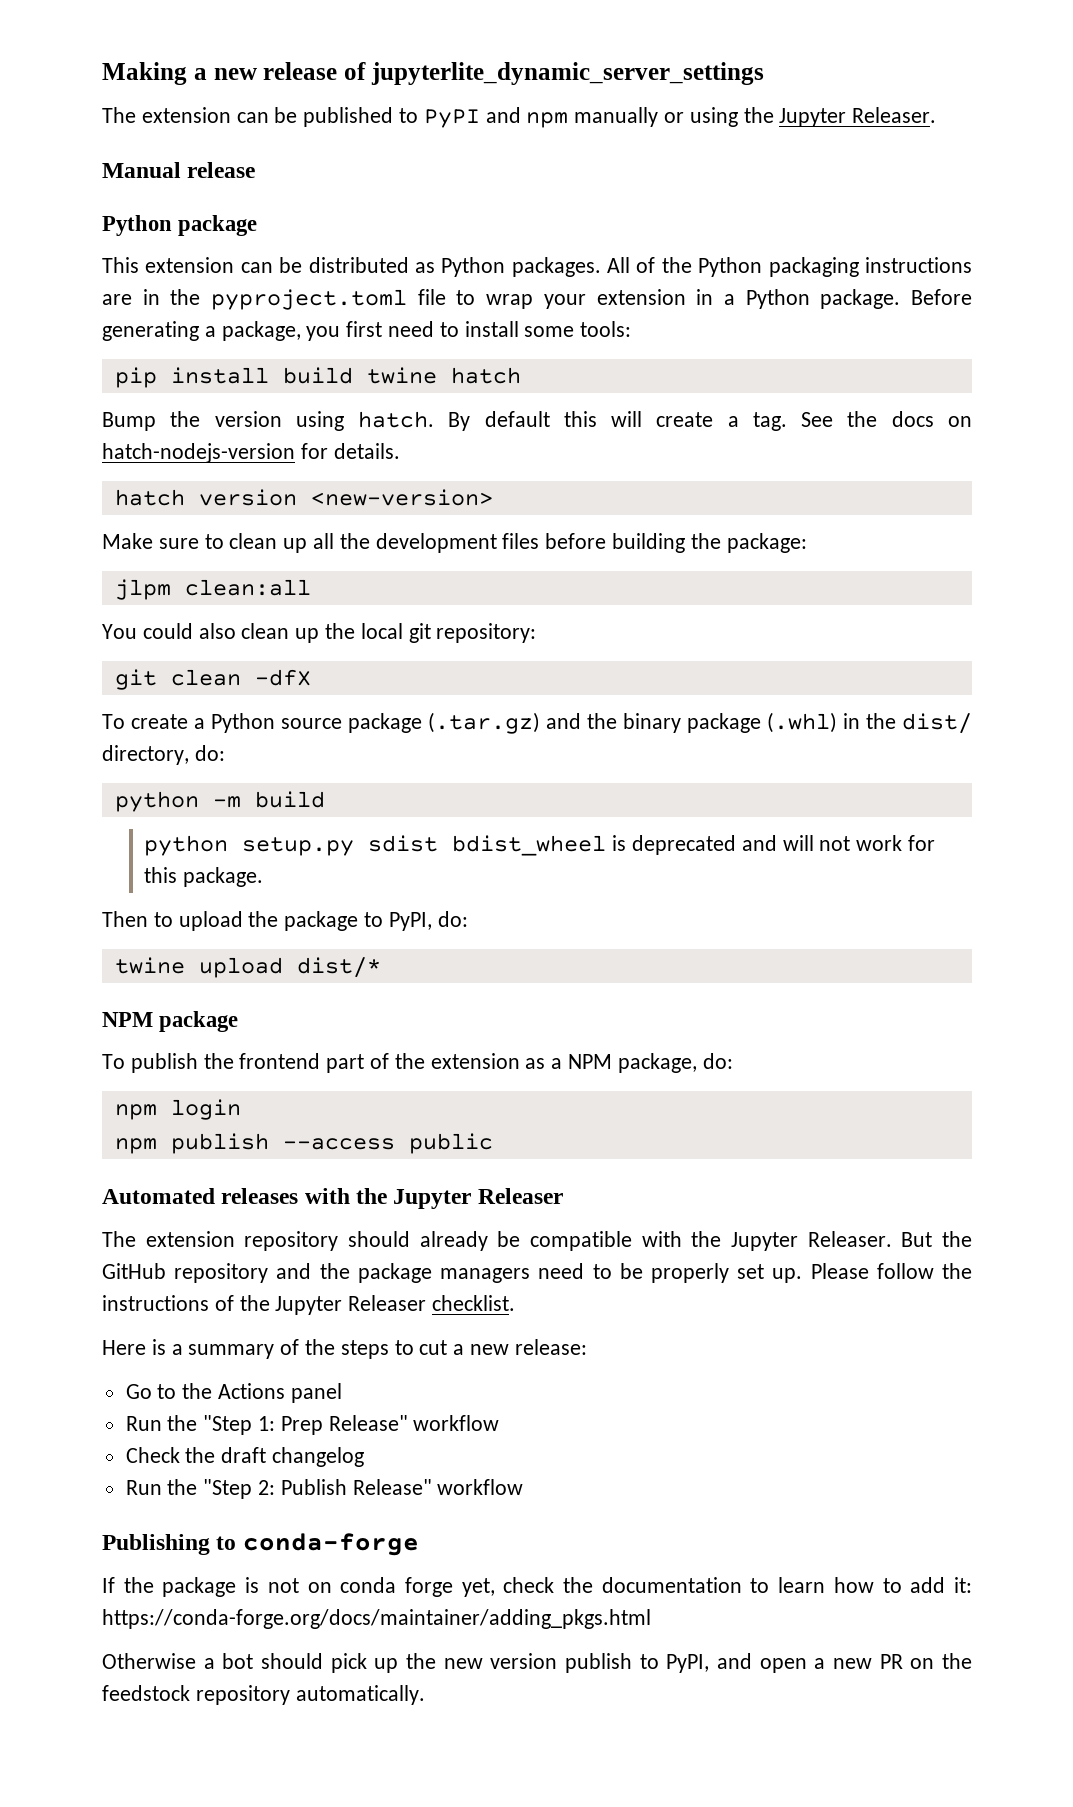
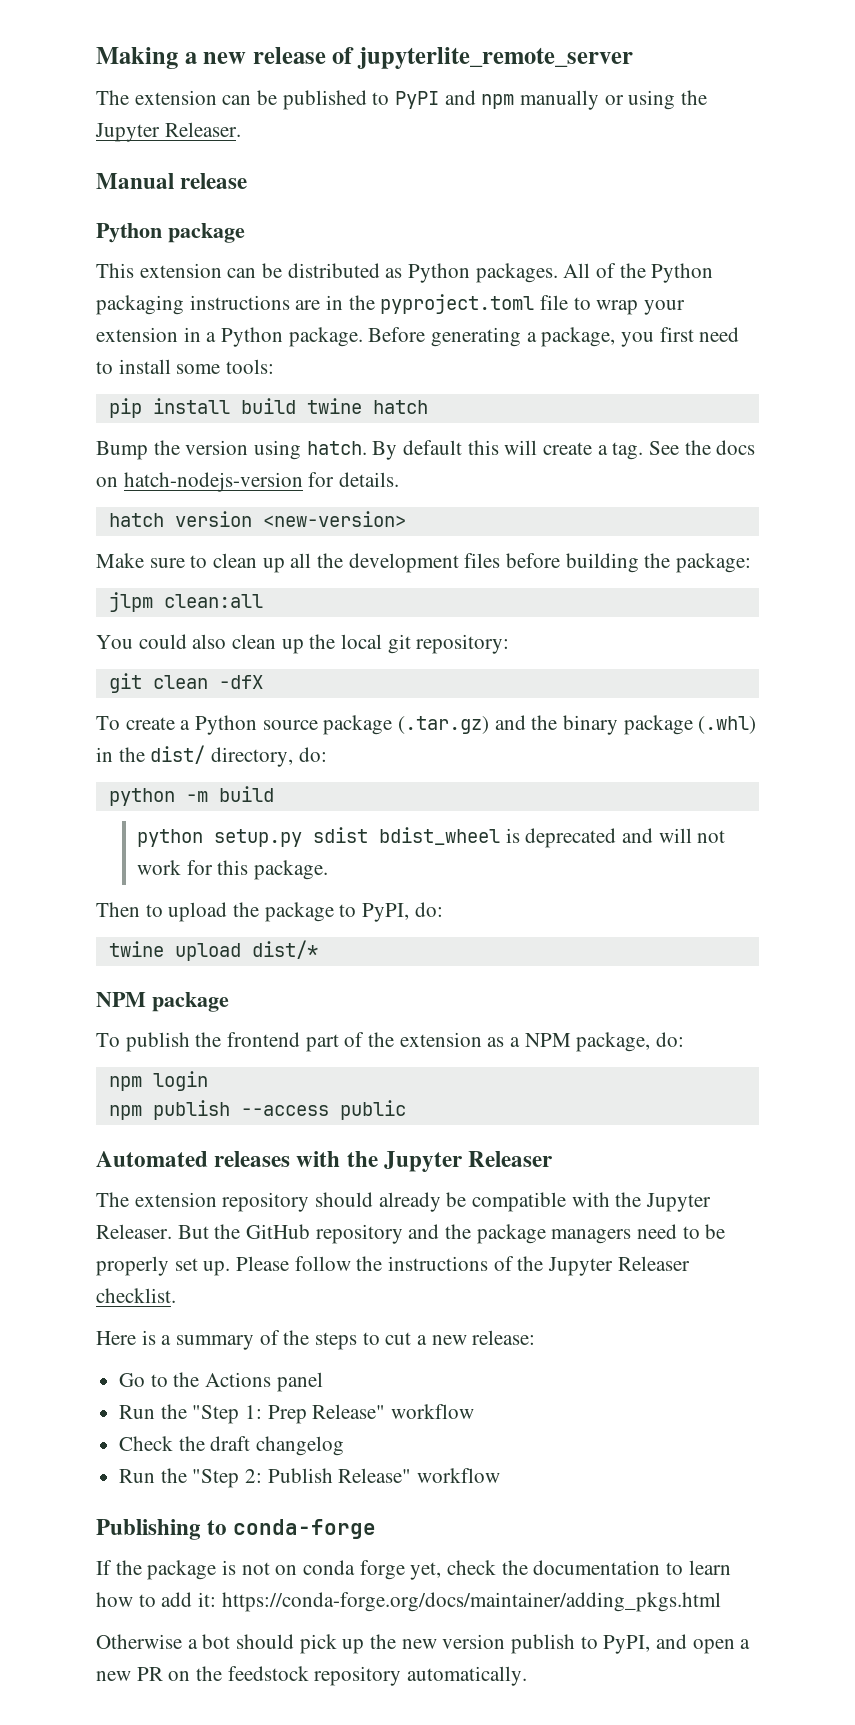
- Making a new release of jupyterlite_dynamic_server_settings
+ Making a new release of jupyterlite_remote_server

